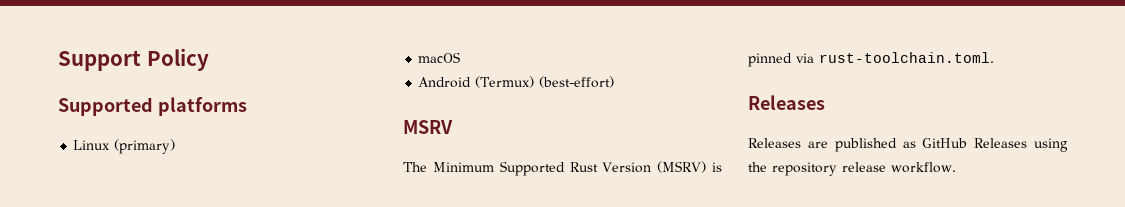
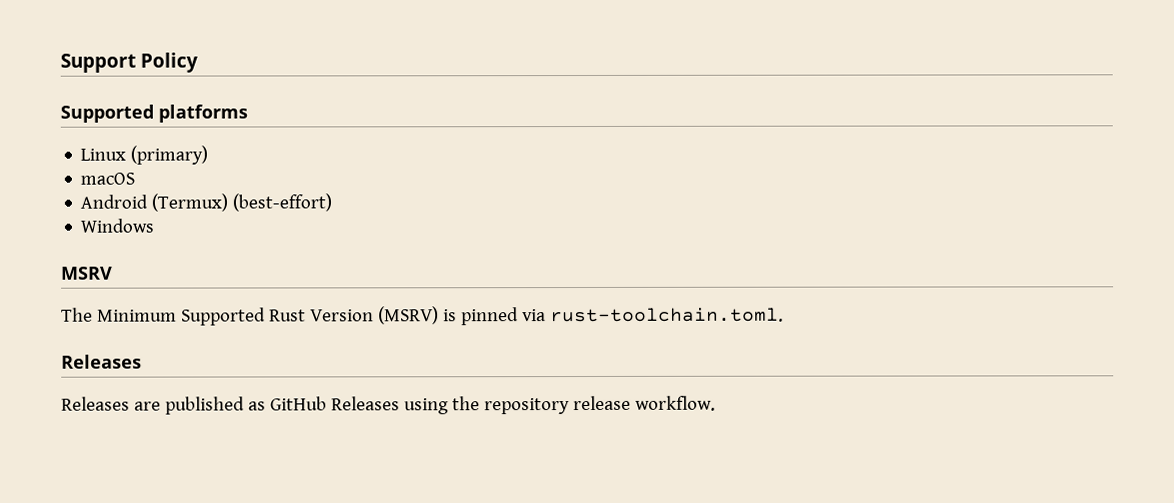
+ Windows

